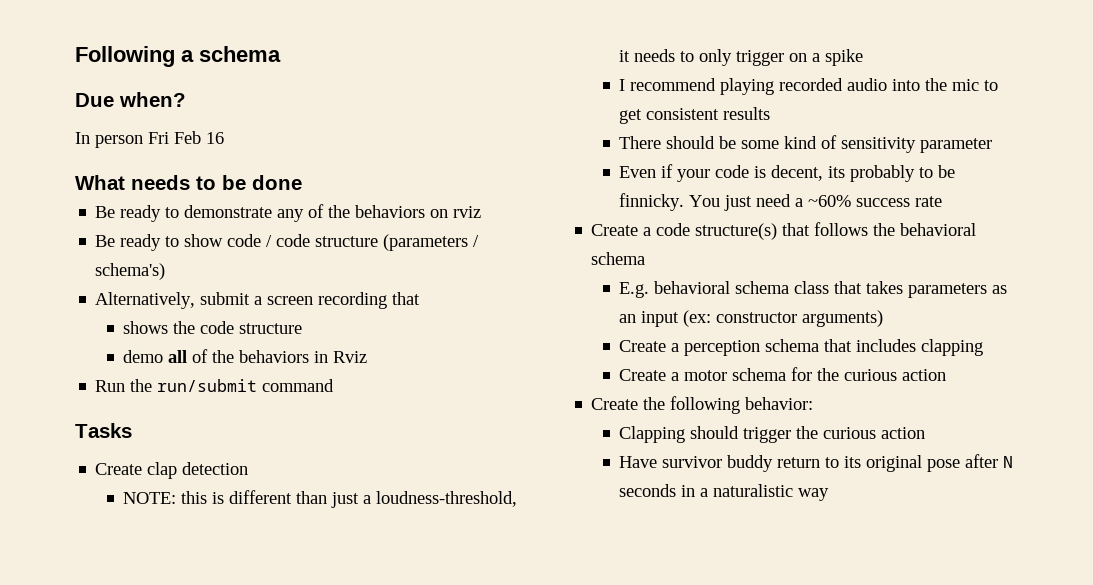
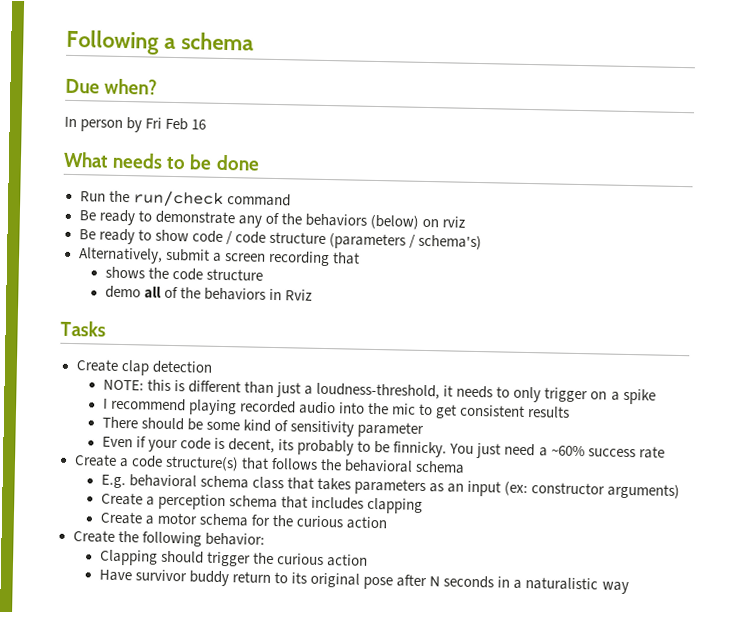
- In person Fri Feb 16
+ In person by Fri Feb 16
+ Run the run/check command
- Be ready to demonstrate any of the behaviors on rviz
+ Be ready to demonstrate any of the behaviors (below) on rviz
- Run the run/submit command

